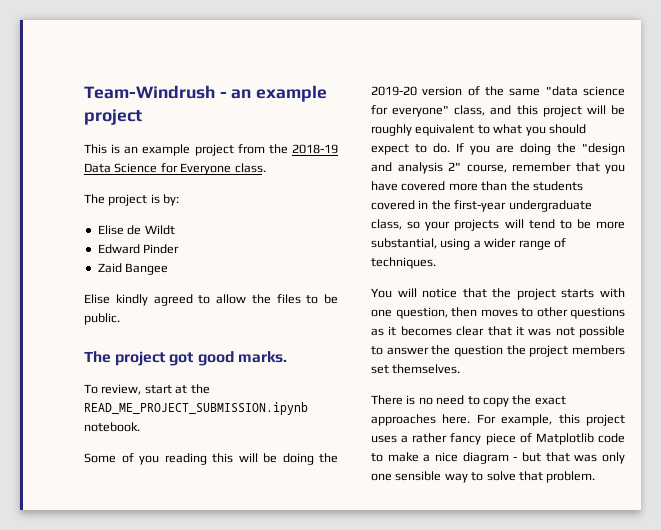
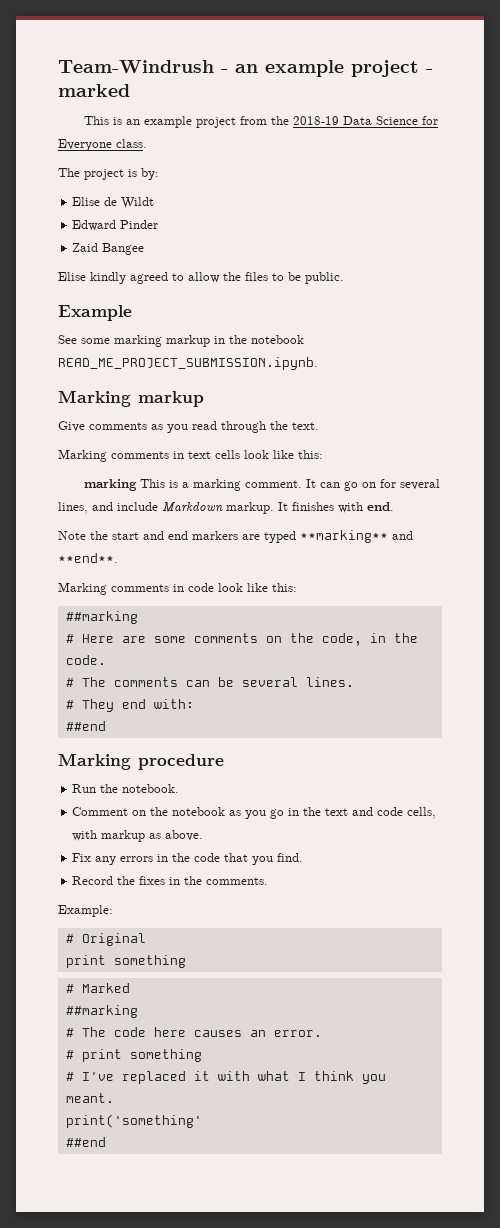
- Team-Windrush - an example project
+ Team-Windrush - an example project - marked
- The project got good marks.
- To review, start at the READ_ME_PROJECT_SUBMISSION.ipynb notebook.
- Some of you reading this will be doing the 2019-20 version of the same "data science for everyone" class, and this project will be roughly equivalent to what you should expect to do. If you are doing the "design and analysis 2" course, remember that you have covered more than the students covered in the first-year undergraduate class, so your projects will tend to be more substantial, using a wider range of techniques.
- You will notice that the project starts with one question, then moves to other questions as it becomes clear that it was not possible to answer the question the project members set themselves.
- There is no need to copy the exact approaches here. For example, this project uses a rather fancy piece of Matplotlib code to make a nice diagram - but that was only one sensible way to solve that problem.
+ Example
+ See some marking markup in the notebook READ_ME_PROJECT_SUBMISSION.ipynb.
+ Marking markup
+ Give comments as you read through the text.
+ Marking comments in text cells look like this:
+ marking This is a marking comment. It can go on for several lines, and include Markdown markup. It finishes with end.
+ Note the start and end markers are typed **marking** and **end**.
+ Marking comments in code look like this:
+ ##marking
+ # Here are some comments on the code, in the code.
+ # The comments can be several lines.
+ # They end with:
+ ##end
+ Marking procedure
+ Run the notebook.
+ Comment on the notebook as you go in the text and code cells, with markup as above.
+ Fix any errors in the code that you find.
+ Record the fixes in the comments.
+ Example:
+ # Original
+ print something
+ # Marked
+ ##marking
+ # The code here causes an error.
+ # print something
+ # I've replaced it with what I think you meant.
+ print('something'
+ ##end

